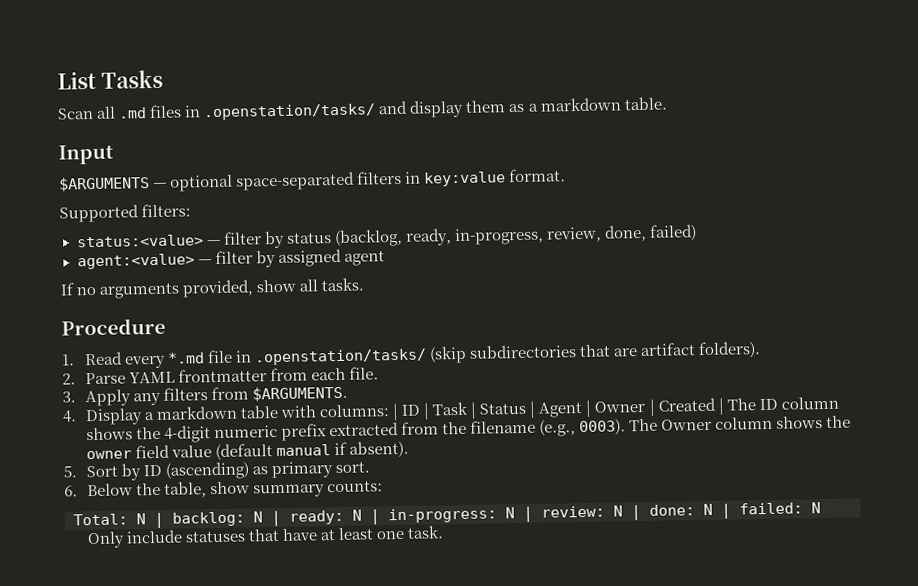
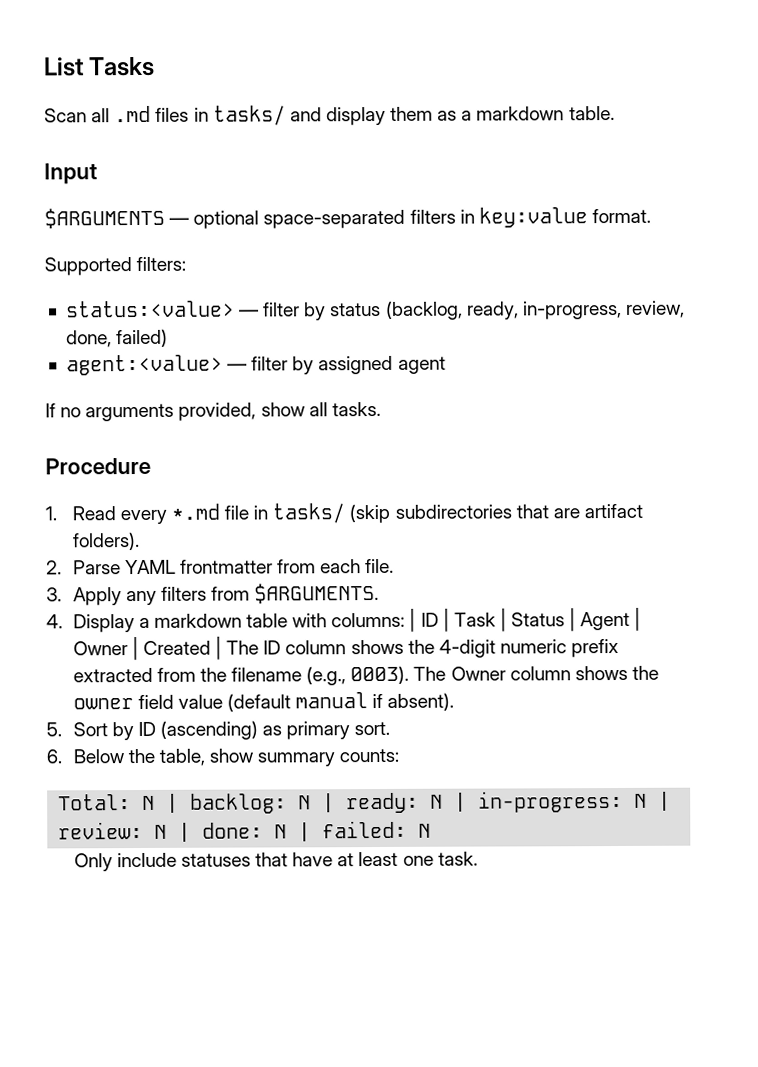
- Scan all .md files in .openstation/tasks/ and display them as a markdown table.
+ Scan all .md files in tasks/ and display them as a markdown table.
- 1. Read every *.md file in .openstation/tasks/ (skip subdirectories that are artifact folders).
+ 1. Read every *.md file in tasks/ (skip subdirectories that are artifact folders).

